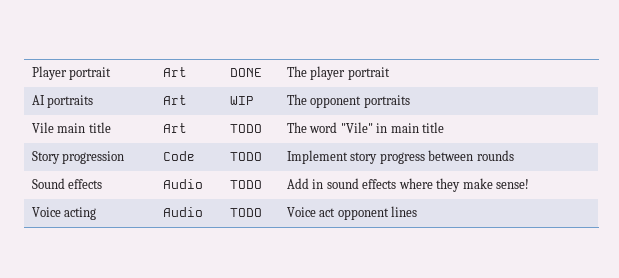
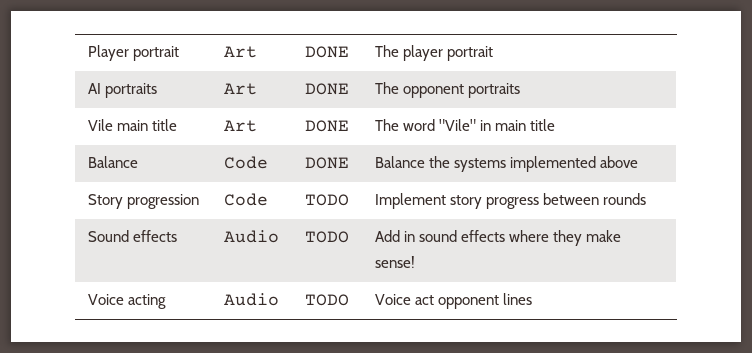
- AI portraits | Art | WIP | The opponent portraits
+ AI portraits | Art | DONE | The opponent portraits
- Vile main title | Art | TODO | The word "Vile" in main title
+ Vile main title | Art | DONE | The word "Vile" in main title
+ Balance | Code | DONE | Balance the systems implemented above

